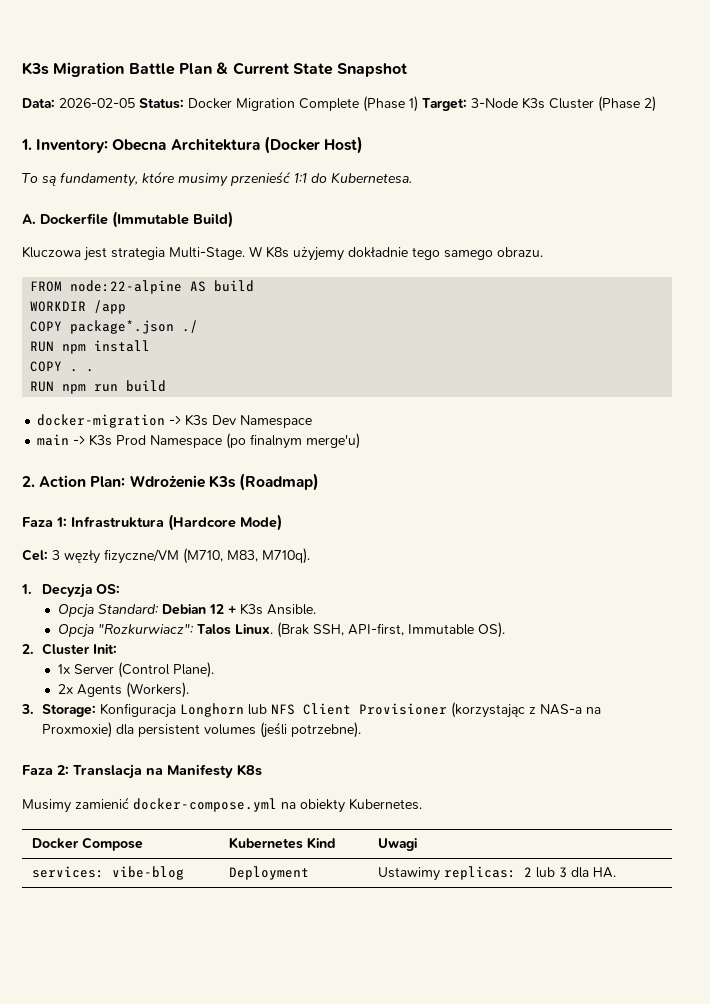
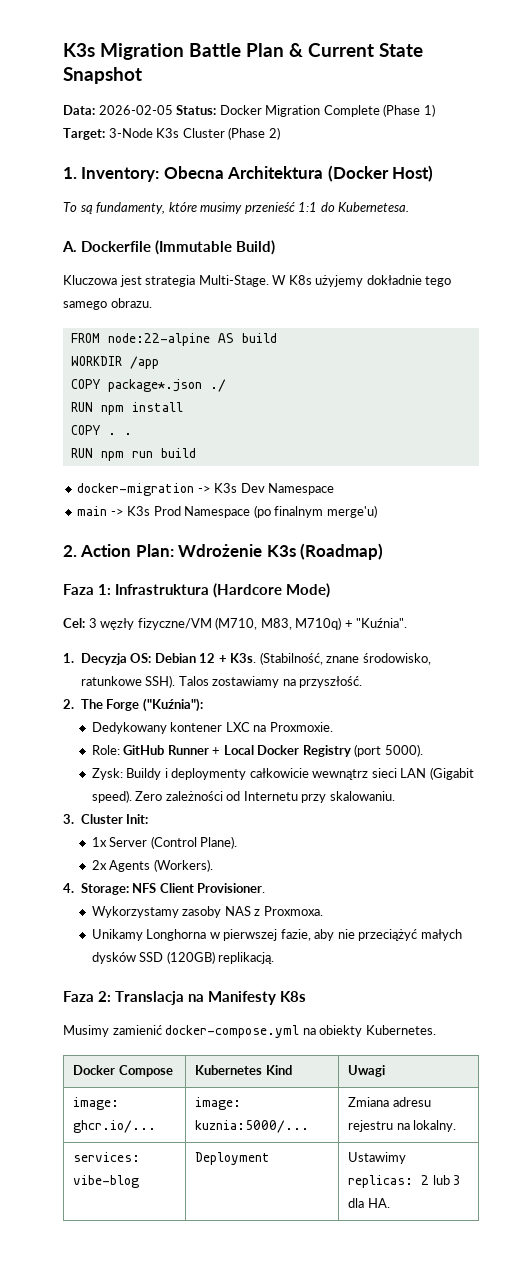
- Cel: 3 węzły fizyczne/VM (M710, M83, M710q).
+ Cel: 3 węzły fizyczne/VM (M710, M83, M710q) + "Kuźnia".
- 1. Decyzja OS:
- Opcja Standard: Debian 12 + K3s Ansible.
- Opcja "Rozkurwiacz": Talos Linux. (Brak SSH, API-first, Immutable OS).
- 2. Cluster Init:
+ 1. Decyzja OS: Debian 12 + K3s. (Stabilność, znane środowisko, ratunkowe SSH). Talos zostawiamy na przyszłość.
+ 2. The Forge ("Kuźnia"):
+ Dedykowany kontener LXC na Proxmoxie.
+ Role: GitHub Runner + Local Docker Registry (port 5000).
+ Zysk: Buildy i deploymenty całkowicie wewnątrz sieci LAN (Gigabit speed). Zero zależności od Internetu przy skalowaniu.
+ 3. Cluster Init:
- 3. Storage: Konfiguracja Longhorn lub NFS Client Provisioner (korzystając z NAS-a na Proxmoxie) dla persistent volumes (jeśli potrzebne).
+ 4. Storage: NFS Client Provisioner.
+ Wykorzystamy zasoby NAS z Proxmoxa.
+ Unikamy Longhorna w pierwszej fazie, aby nie przeciążyć małych dysków SSD (120GB) replikacją.
+ image: ghcr.io/... | image: kuznia:5000/... | Zmiana adresu rejestru na lokalny.

